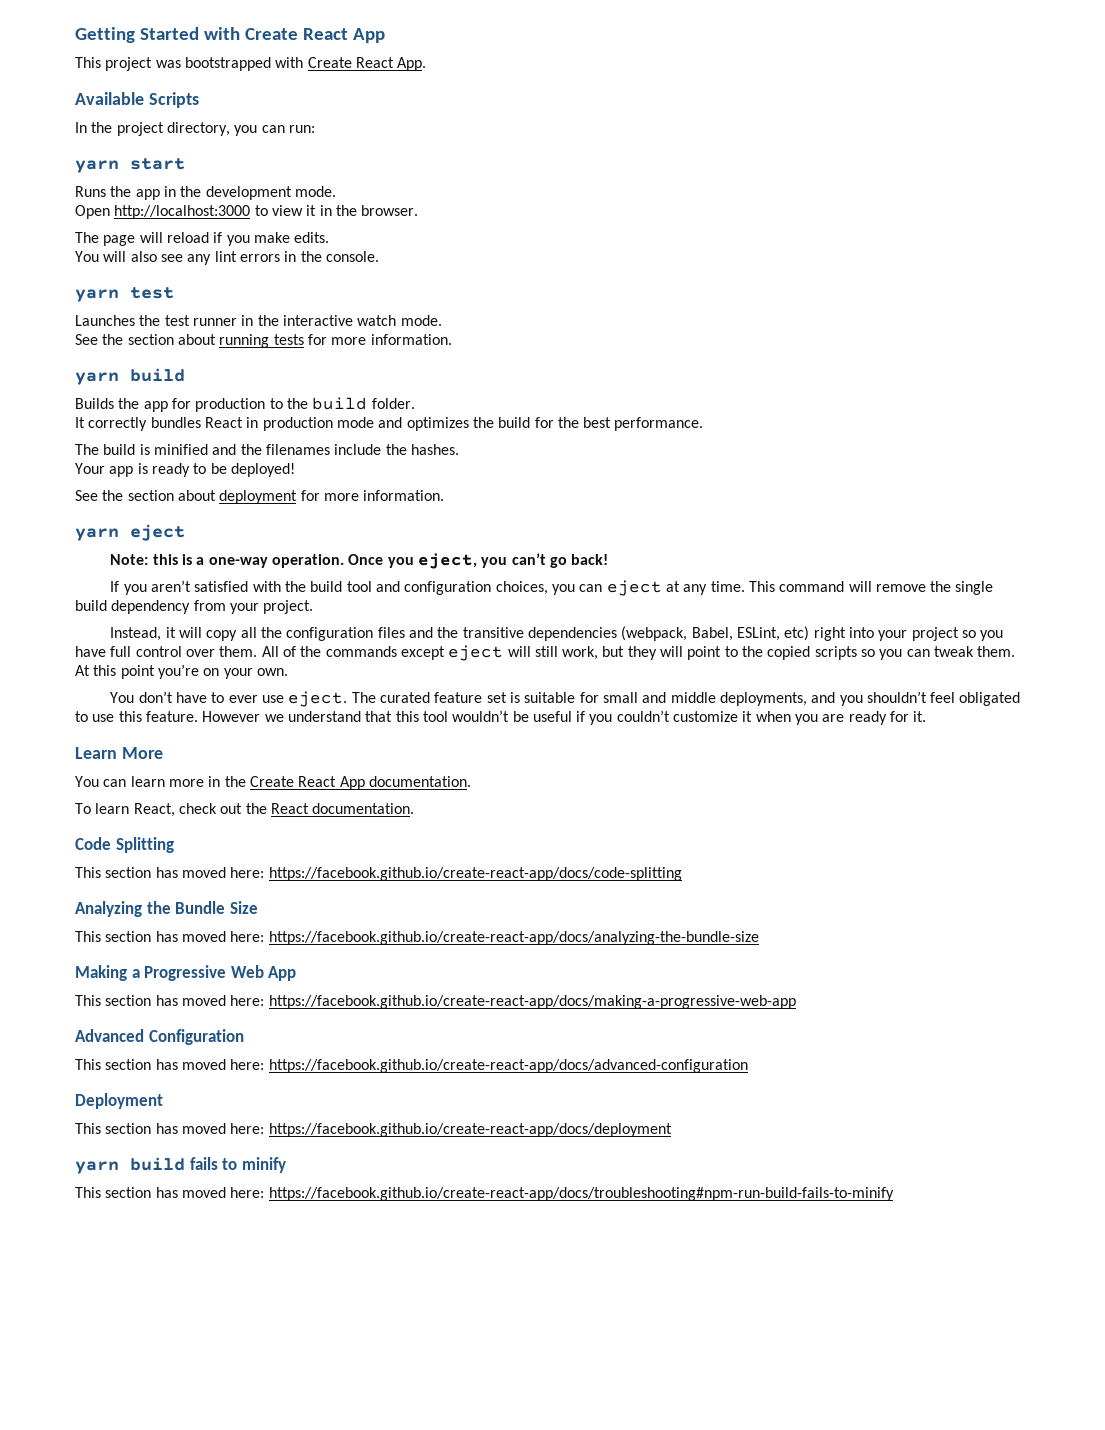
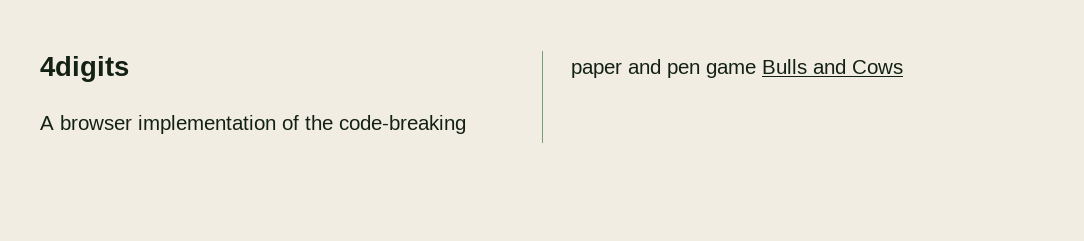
- Getting Started with Create React App
- This project was bootstrapped with Create React App.
- Available Scripts
- In the project directory, you can run:
- yarn start
- Runs the app in the development mode.
- Open http://localhost:3000 to view it in the browser.
- The page will reload if you make edits.
- You will also see any lint errors in the console.
- yarn test
- Launches the test runner in the interactive watch mode.
- See the section about running tests for more information.
- yarn build
- Builds the app for production to the build folder.
- It correctly bundles React in production mode and optimizes the build for the best performance.
- The build is minified and the filenames include the hashes.
- Your app is ready to be deployed!
- See the section about deployment for more information.
- yarn eject
- Note: this is a one-way operation. Once you eject, you can’t go back!
- If you aren’t satisfied with the build tool and configuration choices, you can eject at any time. This command will remove the single build dependency from your project.
- Instead, it will copy all the configuration files and the transitive dependencies (webpack, Babel, ESLint, etc) right into your project so you have full control over them. All of the commands except eject will still work, but they will point to the copied scripts so you can tweak them. At this point you’re on your own.
- You don’t have to ever use eject. The curated feature set is suitable for small and middle deployments, and you shouldn’t feel obligated to use this feature. However we understand that this tool wouldn’t be useful if you couldn’t customize it when you are ready for it.
- Learn More
- You can learn more in the Create React App documentation.
- To learn React, check out the React documentation.
- Code Splitting
- This section has moved here: https://facebook.github.io/create-react-app/docs/code-splitting
- Analyzing the Bundle Size
- This section has moved here: https://facebook.github.io/create-react-app/docs/analyzing-the-bundle-size
- Making a Progressive Web App
- This section has moved here: https://facebook.github.io/create-react-app/docs/making-a-progressive-web-app
- Advanced Configuration
- This section has moved here: https://facebook.github.io/create-react-app/docs/advanced-configuration
- Deployment
- This section has moved here: https://facebook.github.io/create-react-app/docs/deployment
- yarn build fails to minify
- This section has moved here: https://facebook.github.io/create-react-app/docs/troubleshooting#npm-run-build-fails-to-minify
+ 4digits
+ A browser implementation of the code-breaking paper and pen game Bulls and Cows

